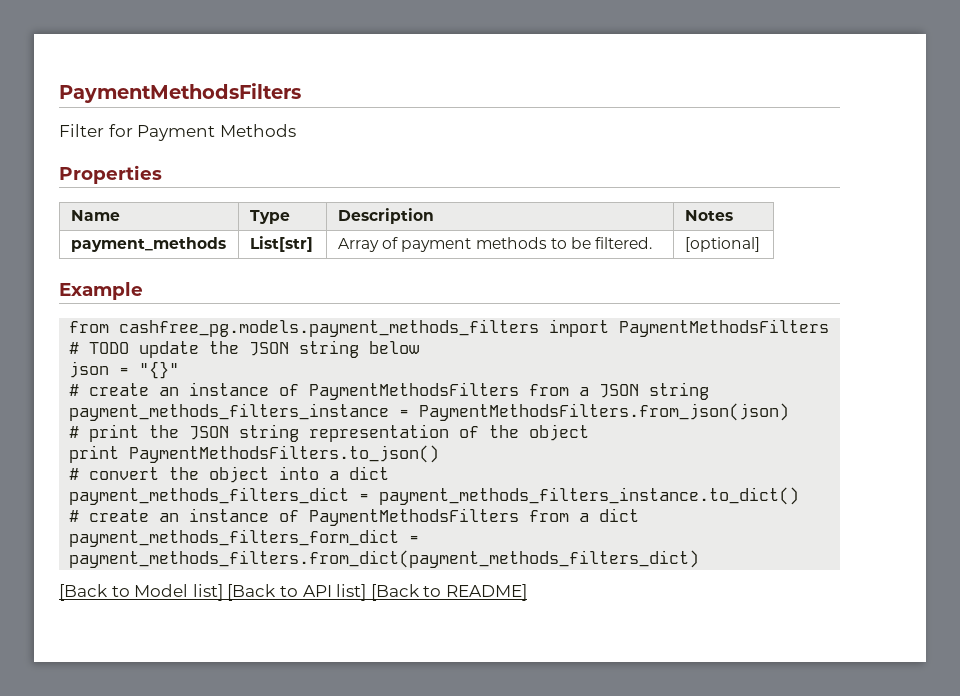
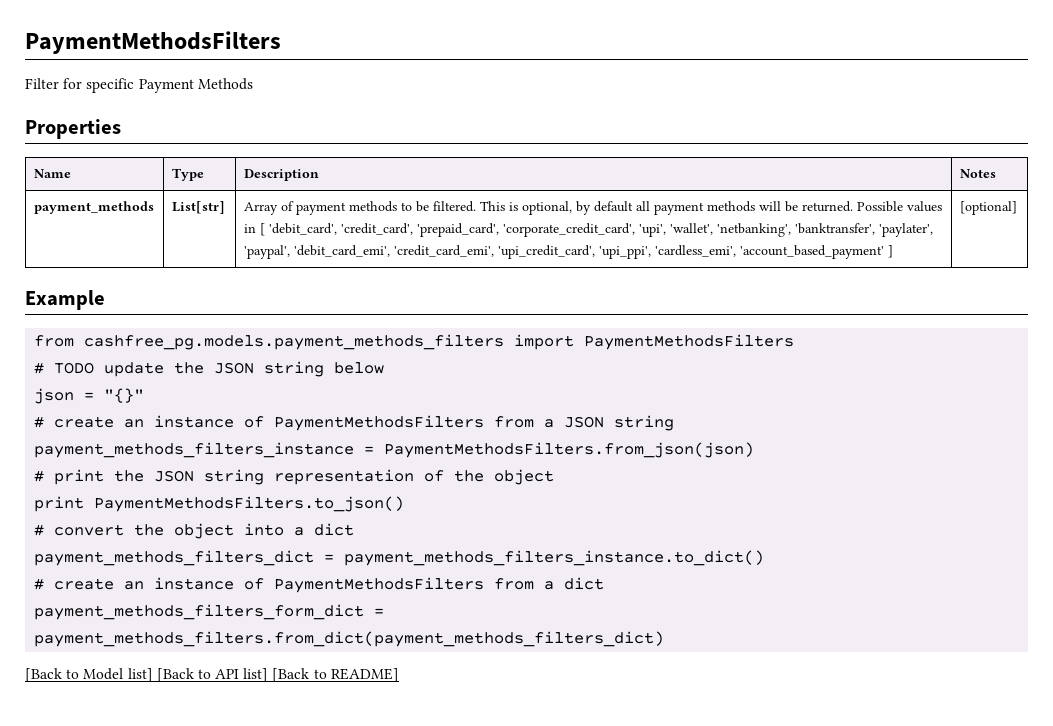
- Filter for Payment Methods
+ Filter for specific Payment Methods
+ This is optional, by default all payment methods will be returned. Possible values in [ 'debit_card', 'credit_card', 'prepaid_card', 'corporate_credit_card', 'upi', 'wallet', 'netbanking', 'banktransfer', 'paylater', 'paypal', 'debit_card_emi', 'credit_card_emi', 'upi_credit_card', 'upi_ppi', 'cardless_emi', 'account_based_payment' ]

